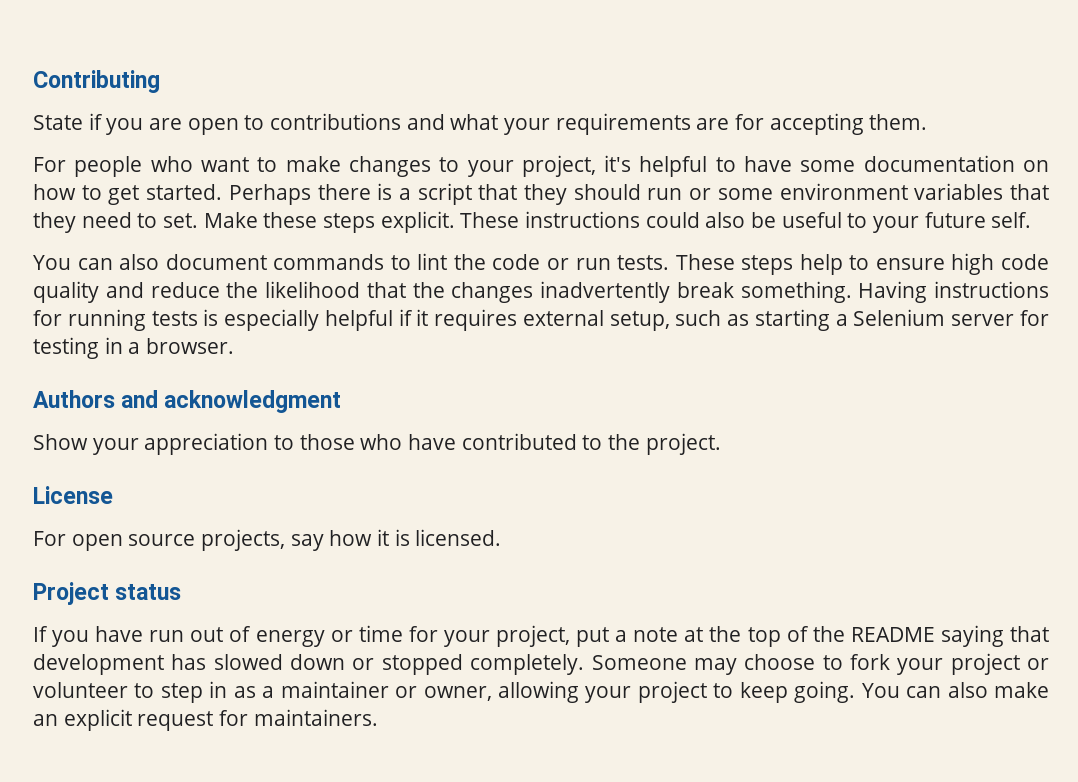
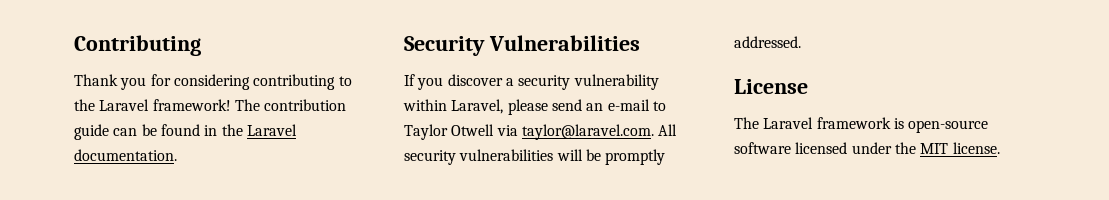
- State if you are open to contributions and what your requirements are for accepting them.
- For people who want to make changes to your project, it's helpful to have some documentation on how to get started. Perhaps there is a script that they should run or some environment variables that they need to set. Make these steps explicit. These instructions could also be useful to your future self.
- You can also document commands to lint the code or run tests. These steps help to ensure high code quality and reduce the likelihood that the changes inadvertently break something. Having instructions for running tests is especially helpful if it requires external setup, such as starting a Selenium server for testing in a browser.
- Authors and acknowledgment
- Show your appreciation to those who have contributed to the project.
+ Thank you for considering contributing to the Laravel framework! The contribution guide can be found in the Laravel documentation.
+ Security Vulnerabilities
+ If you discover a security vulnerability within Laravel, please send an e-mail to Taylor Otwell via taylor@laravel.com. All security vulnerabilities will be promptly addressed.
  License
- For open source projects, say how it is licensed.
- Project status
- If you have run out of energy or time for your project, put a note at the top of the README saying that development has slowed down or stopped completely. Someone may choose to fork your project or volunteer to step in as a maintainer or owner, allowing your project to keep going. You can also make an explicit request for maintainers.
+ The Laravel framework is open-source software licensed under the MIT license.

